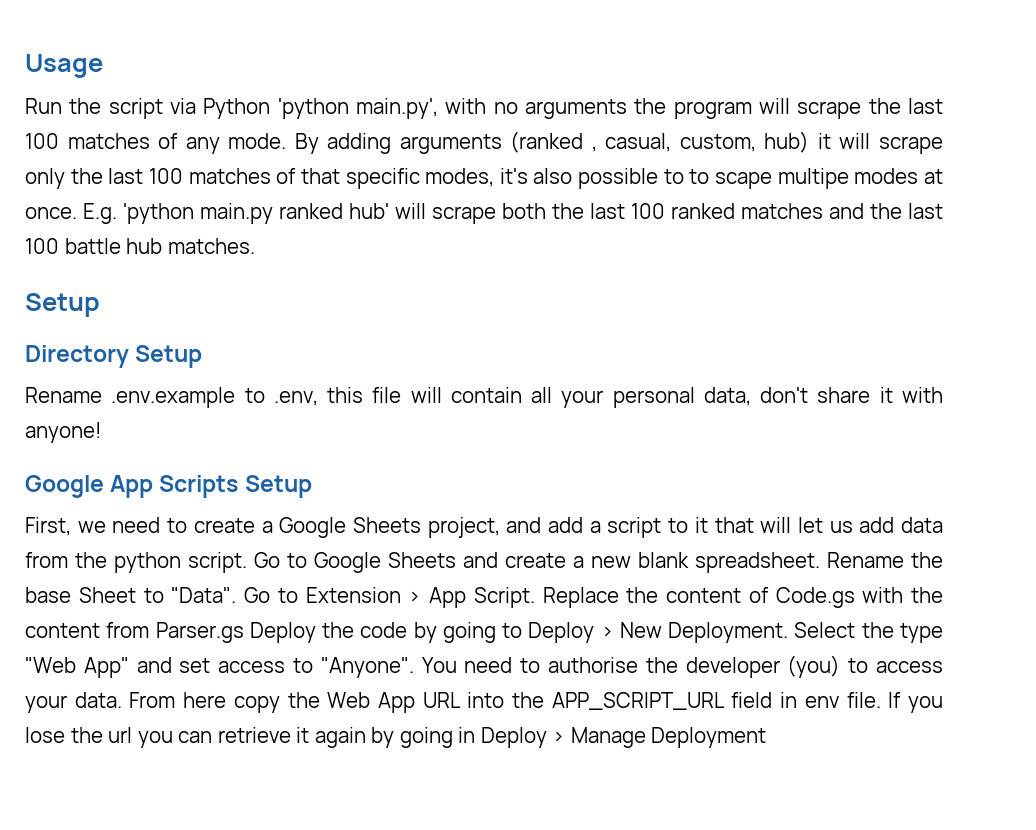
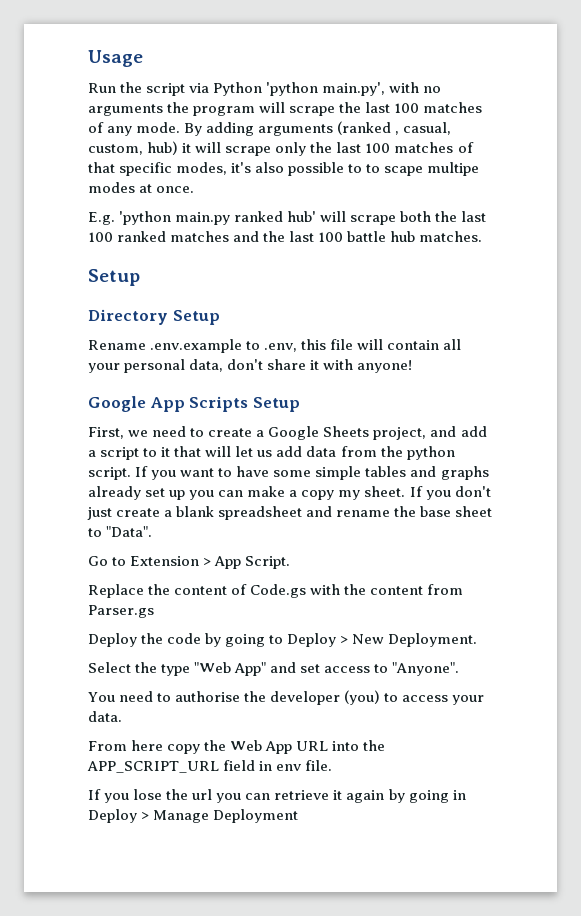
- By adding arguments (ranked , casual, custom, hub) it will scrape only the last 100 matches of that specific modes, it's also possible to to scape multipe modes at once. E.g. 'python main.py ranked hub' will scrape both the last 100 ranked matches and the last 100 battle hub matches.
+ By adding arguments (ranked , casual, custom, hub) it will scrape only the last 100 matches of that specific modes, it's also possible to to scape multipe modes at once.
+ E.g. 'python main.py ranked hub' will scrape both the last 100 ranked matches and the last 100 battle hub matches.
- Go to Google Sheets and create a new blank spreadsheet. Rename the base Sheet to "Data". Go to Extension > App Script. Replace the content of Code.gs with the content from Parser.gs Deploy the code by going to Deploy > New Deployment. Select the type "Web App" and set access to "Anyone". You need to authorise the developer (you) to access your data. From here copy the Web App URL into the APP_SCRIPT_URL field in env file. If you lose the url you can retrieve it again by going in Deploy > Manage Deployment
+ If you want to have some simple tables and graphs already set up you can make a copy my sheet. If you don't just create a blank spreadsheet and rename the base sheet to "Data".
+ Go to Extension > App Script.
+ Replace the content of Code.gs with the content from Parser.gs
+ Deploy the code by going to Deploy > New Deployment.
+ Select the type "Web App" and set access to "Anyone".
+ You need to authorise the developer (you) to access your data.
+ From here copy the Web App URL into the APP_SCRIPT_URL field in env file.
+ If you lose the url you can retrieve it again by going in Deploy > Manage Deployment

